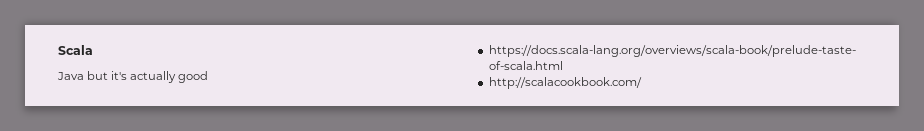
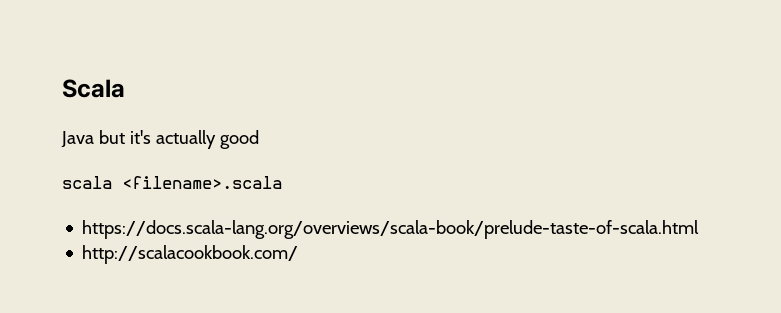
+ scala <filename>.scala

